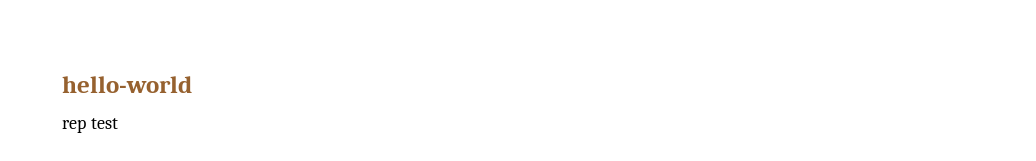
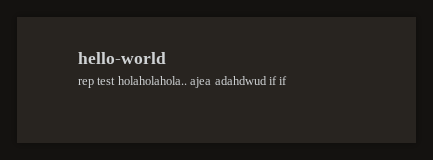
- rep test
+ rep test holaholahola.. ajea adahdwud if if

